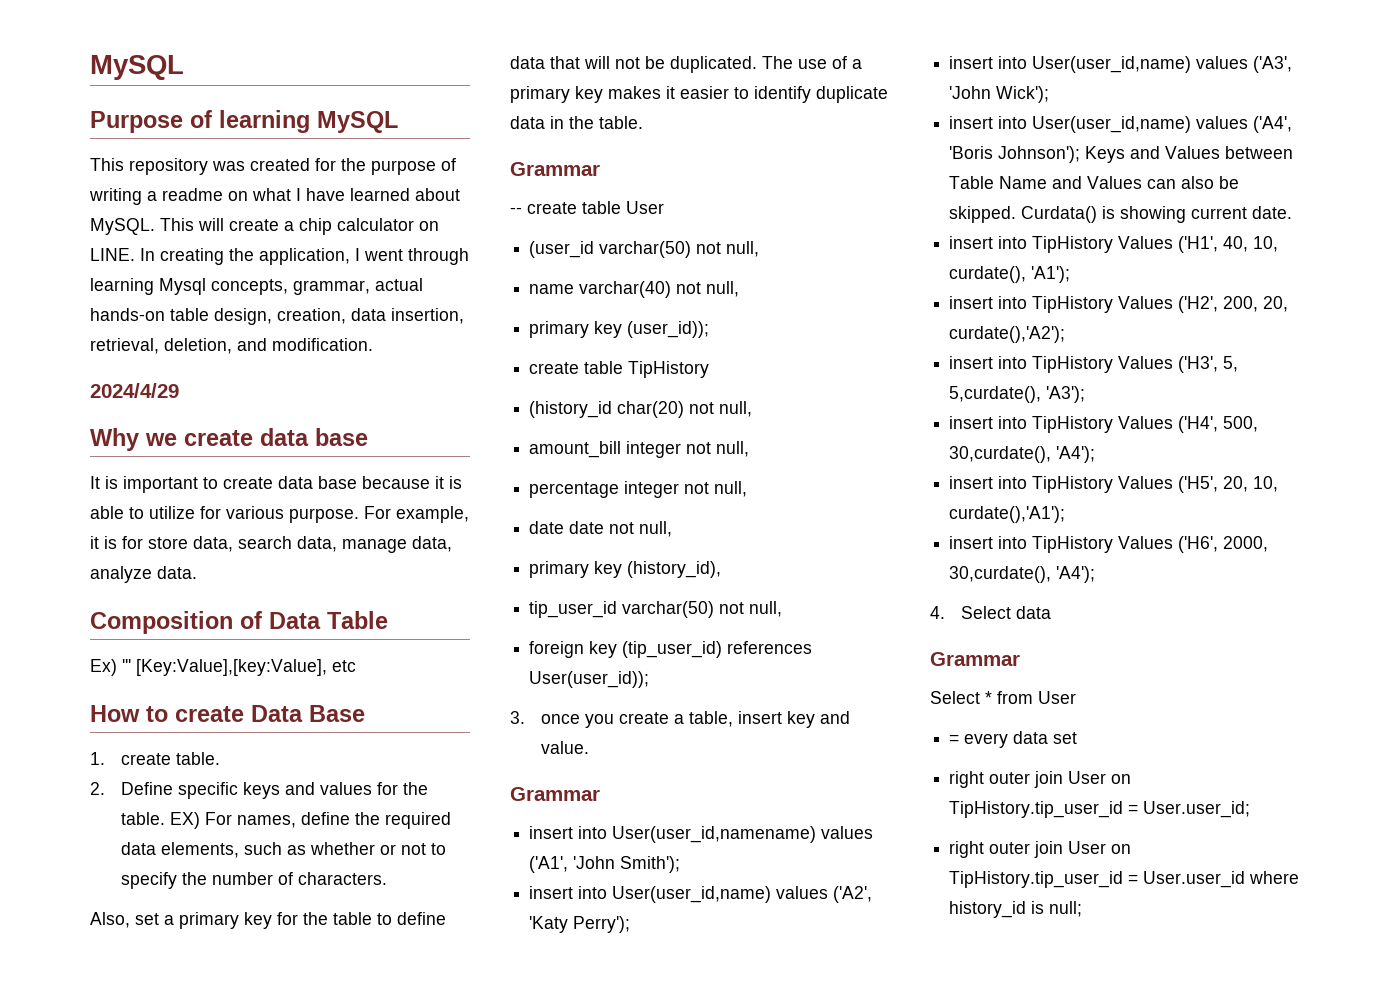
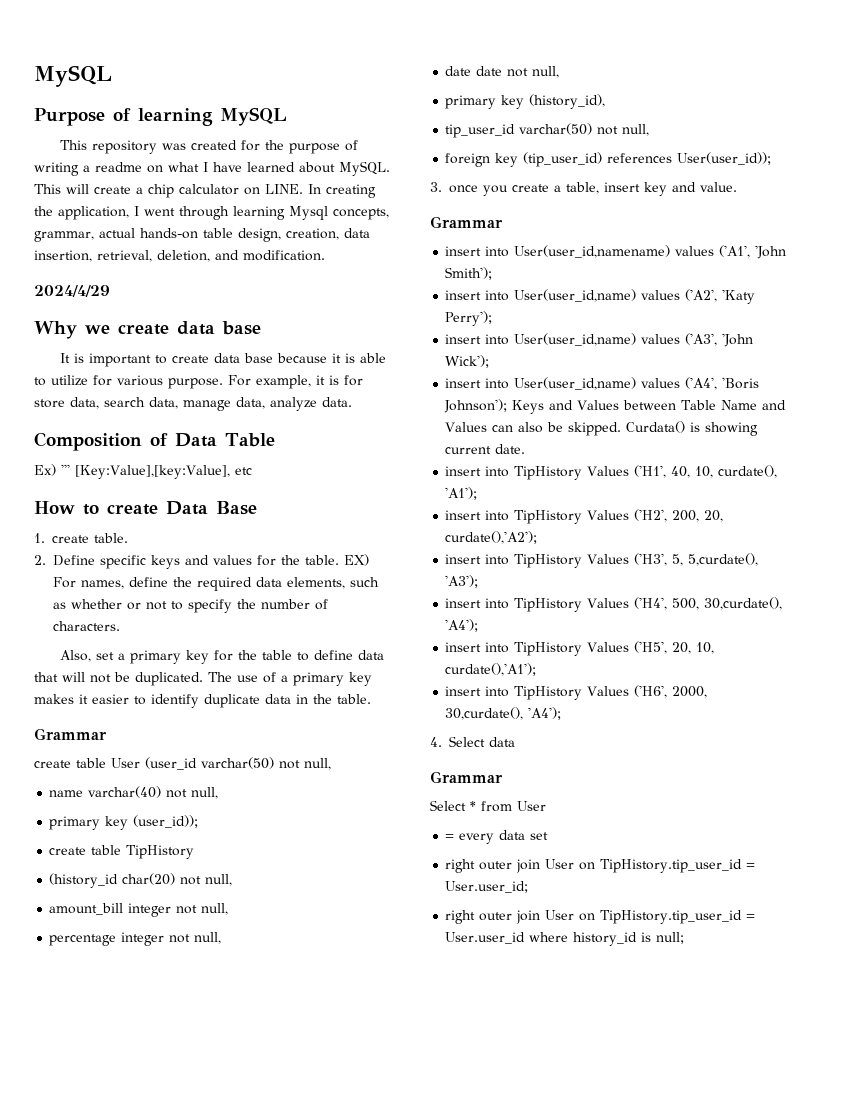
- -- create table User
- (user_id varchar(50) not null,
+ create table User (user_id varchar(50) not null,

